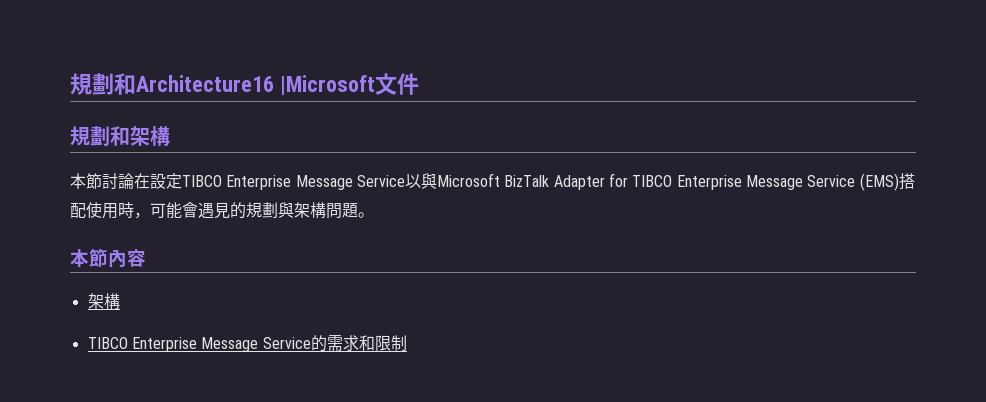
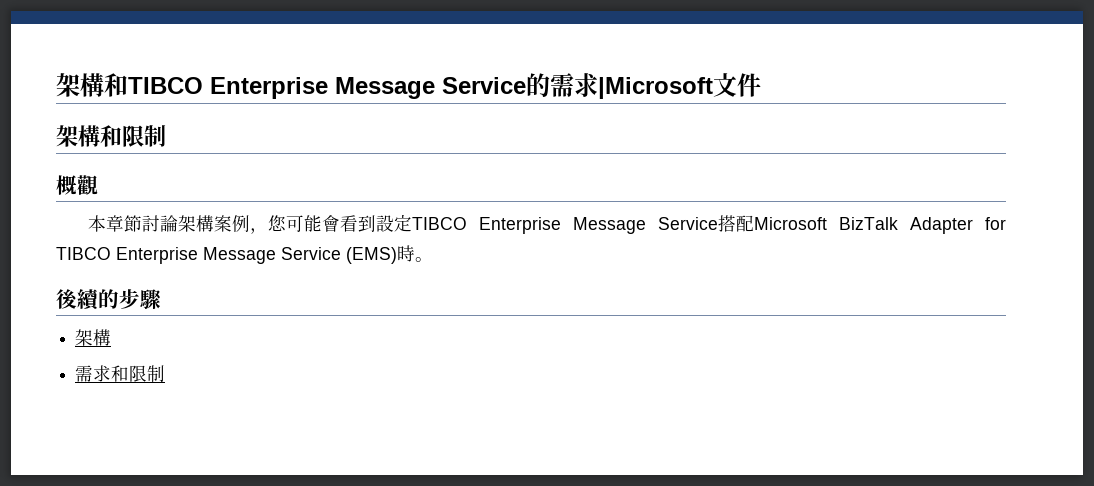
- 規劃和Architecture16 |Microsoft文件
+ 架構和TIBCO Enterprise Message Service的需求|Microsoft文件
- 規劃和架構
- 本節討論在設定TIBCO Enterprise Message Service以與Microsoft BizTalk Adapter for TIBCO Enterprise Message Service (EMS)搭配使用時，可能會遇見的規劃與架構問題。
- 本節內容
+ 架構和限制
+ 概觀
+ 本章節討論架構案例，您可能會看到設定TIBCO Enterprise Message Service搭配Microsoft BizTalk Adapter for TIBCO Enterprise Message Service (EMS)時。
+ 後續的步驟
  架構
- TIBCO Enterprise Message Service的需求和限制
+ 需求和限制

